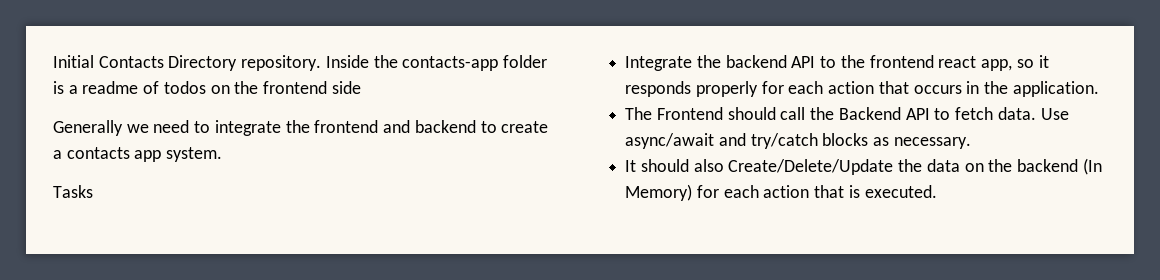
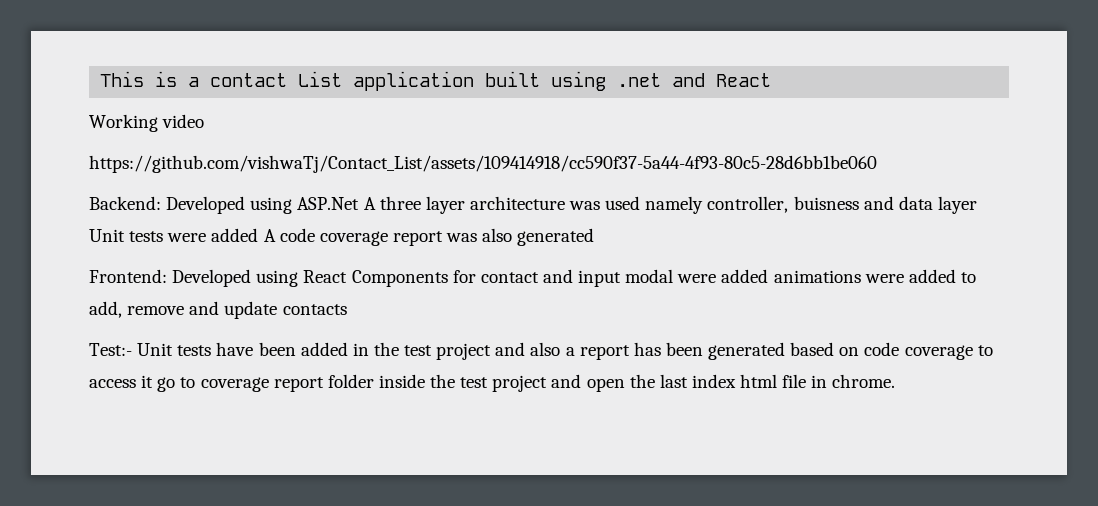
- Initial Contacts Directory repository. Inside the contacts-app folder is a readme of todos on the frontend side
- Generally we need to integrate the frontend and backend to create a contacts app system.
- Tasks
- Integrate the backend API to the frontend react app, so it responds properly for each action that occurs in the application.
- The Frontend should call the Backend API to fetch data. Use async/await and try/catch blocks as necessary.
- It should also Create/Delete/Update the data on the backend (In Memory) for each action that is executed.
+ This is a contact List application built using .net and React
+ Working video
+ https://github.com/vishwaTj/Contact_List/assets/109414918/cc590f37-5a44-4f93-80c5-28d6bb1be060
+ Backend: Developed using ASP.Net A three layer architecture was used namely controller, buisness and data layer Unit tests were added A code coverage report was also generated
+ Frontend: Developed using React Components for contact and input modal were added animations were added to add, remove and update contacts
+ Test:- Unit tests have been added in the test project and also a report has been generated based on code coverage to access it go to coverage report folder inside the test project and open the last index html file in chrome.

